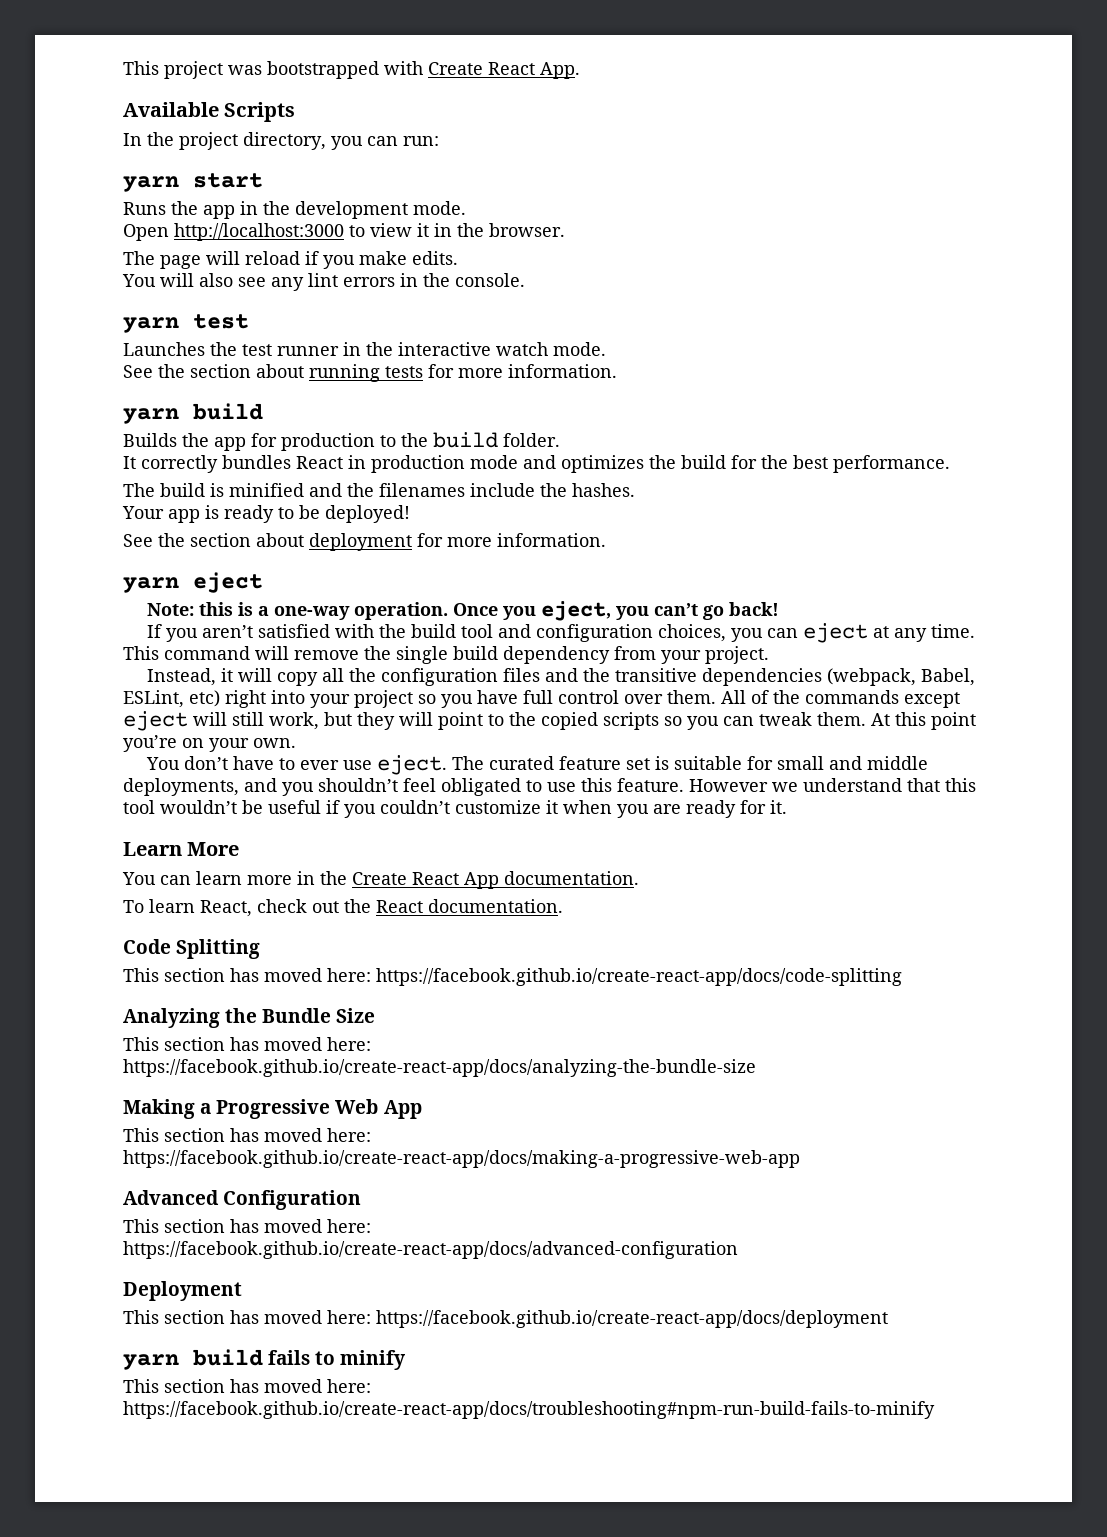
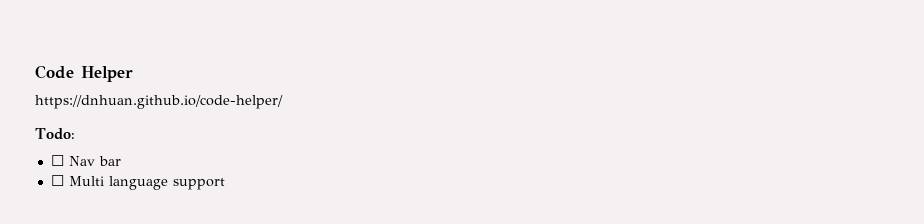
- This project was bootstrapped with Create React App.
- Available Scripts
- In the project directory, you can run:
- yarn start
- Runs the app in the development mode.
- Open http://localhost:3000 to view it in the browser.
- The page will reload if you make edits.
- You will also see any lint errors in the console.
- yarn test
- Launches the test runner in the interactive watch mode.
- See the section about running tests for more information.
- yarn build
- Builds the app for production to the build folder.
- It correctly bundles React in production mode and optimizes the build for the best performance.
- The build is minified and the filenames include the hashes.
- Your app is ready to be deployed!
- See the section about deployment for more information.
- yarn eject
- Note: this is a one-way operation. Once you eject, you can’t go back!
- If you aren’t satisfied with the build tool and configuration choices, you can eject at any time. This command will remove the single build dependency from your project.
- Instead, it will copy all the configuration files and the transitive dependencies (webpack, Babel, ESLint, etc) right into your project so you have full control over them. All of the commands except eject will still work, but they will point to the copied scripts so you can tweak them. At this point you’re on your own.
- You don’t have to ever use eject. The curated feature set is suitable for small and middle deployments, and you shouldn’t feel obligated to use this feature. However we understand that this tool wouldn’t be useful if you couldn’t customize it when you are ready for it.
- Learn More
- You can learn more in the Create React App documentation.
- To learn React, check out the React documentation.
- Code Splitting
- This section has moved here: https://facebook.github.io/create-react-app/docs/code-splitting
- Analyzing the Bundle Size
- This section has moved here: https://facebook.github.io/create-react-app/docs/analyzing-the-bundle-size
- Making a Progressive Web App
- This section has moved here: https://facebook.github.io/create-react-app/docs/making-a-progressive-web-app
- Advanced Configuration
- This section has moved here: https://facebook.github.io/create-react-app/docs/advanced-configuration
- Deployment
- This section has moved here: https://facebook.github.io/create-react-app/docs/deployment
- yarn build fails to minify
- This section has moved here: https://facebook.github.io/create-react-app/docs/troubleshooting#npm-run-build-fails-to-minify
+ Code Helper
+ https://dnhuan.github.io/code-helper/
+ Todo:
+ ☐ Nav bar
+ ☐ Multi language support

